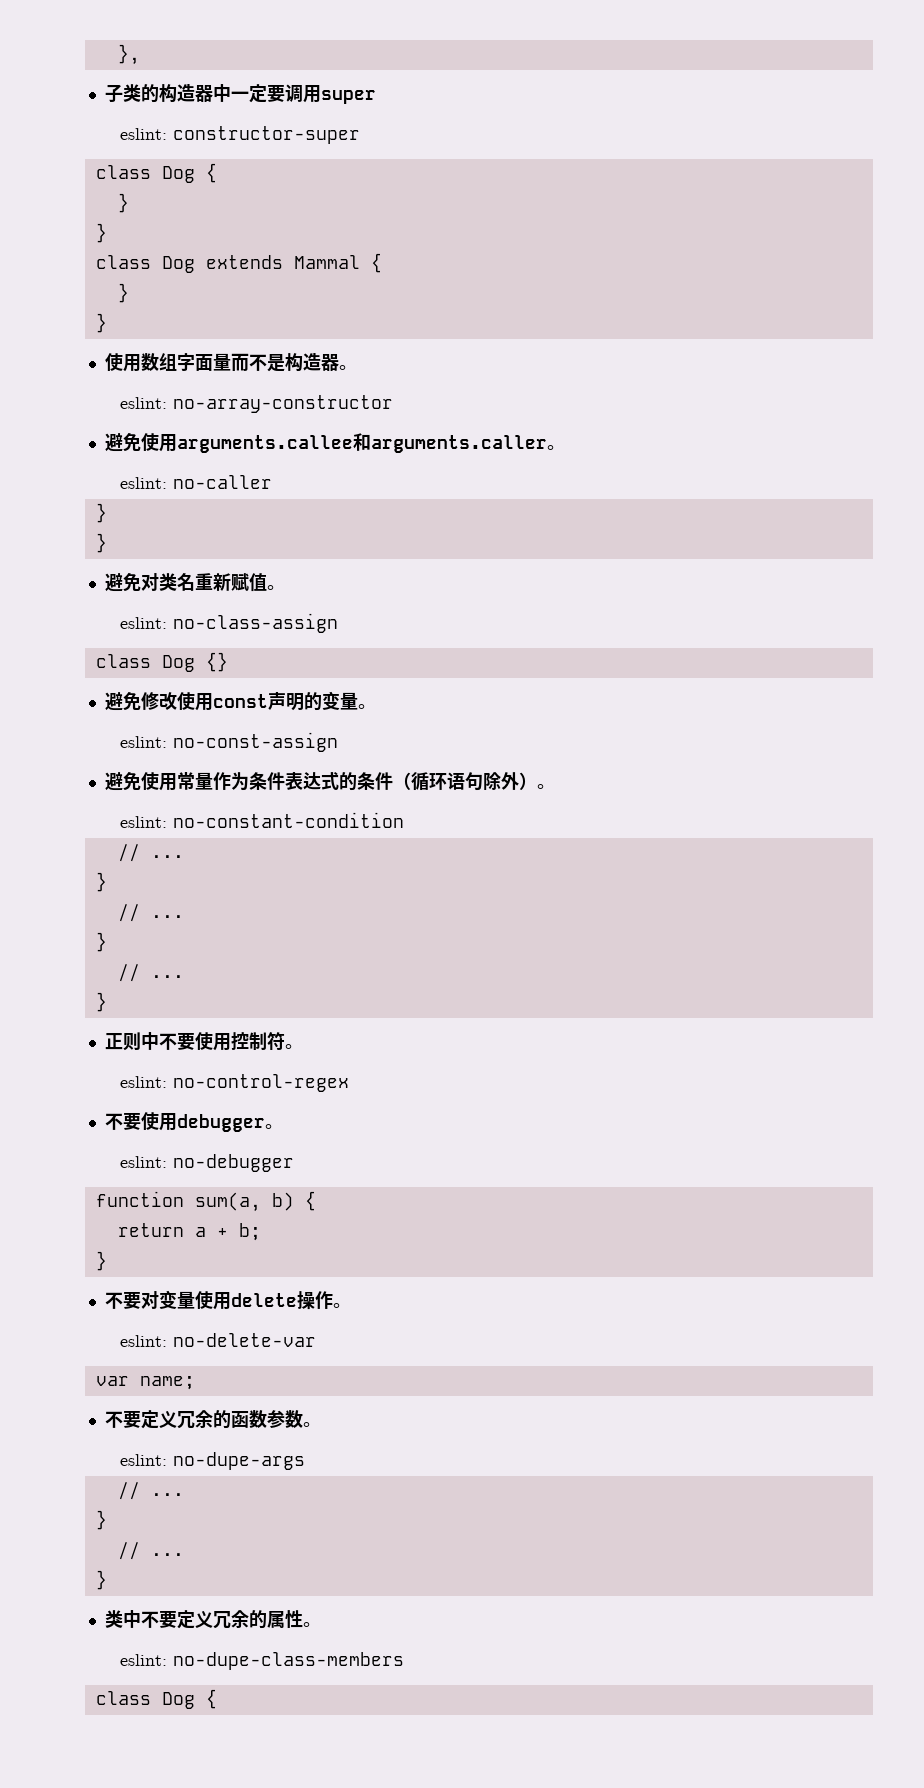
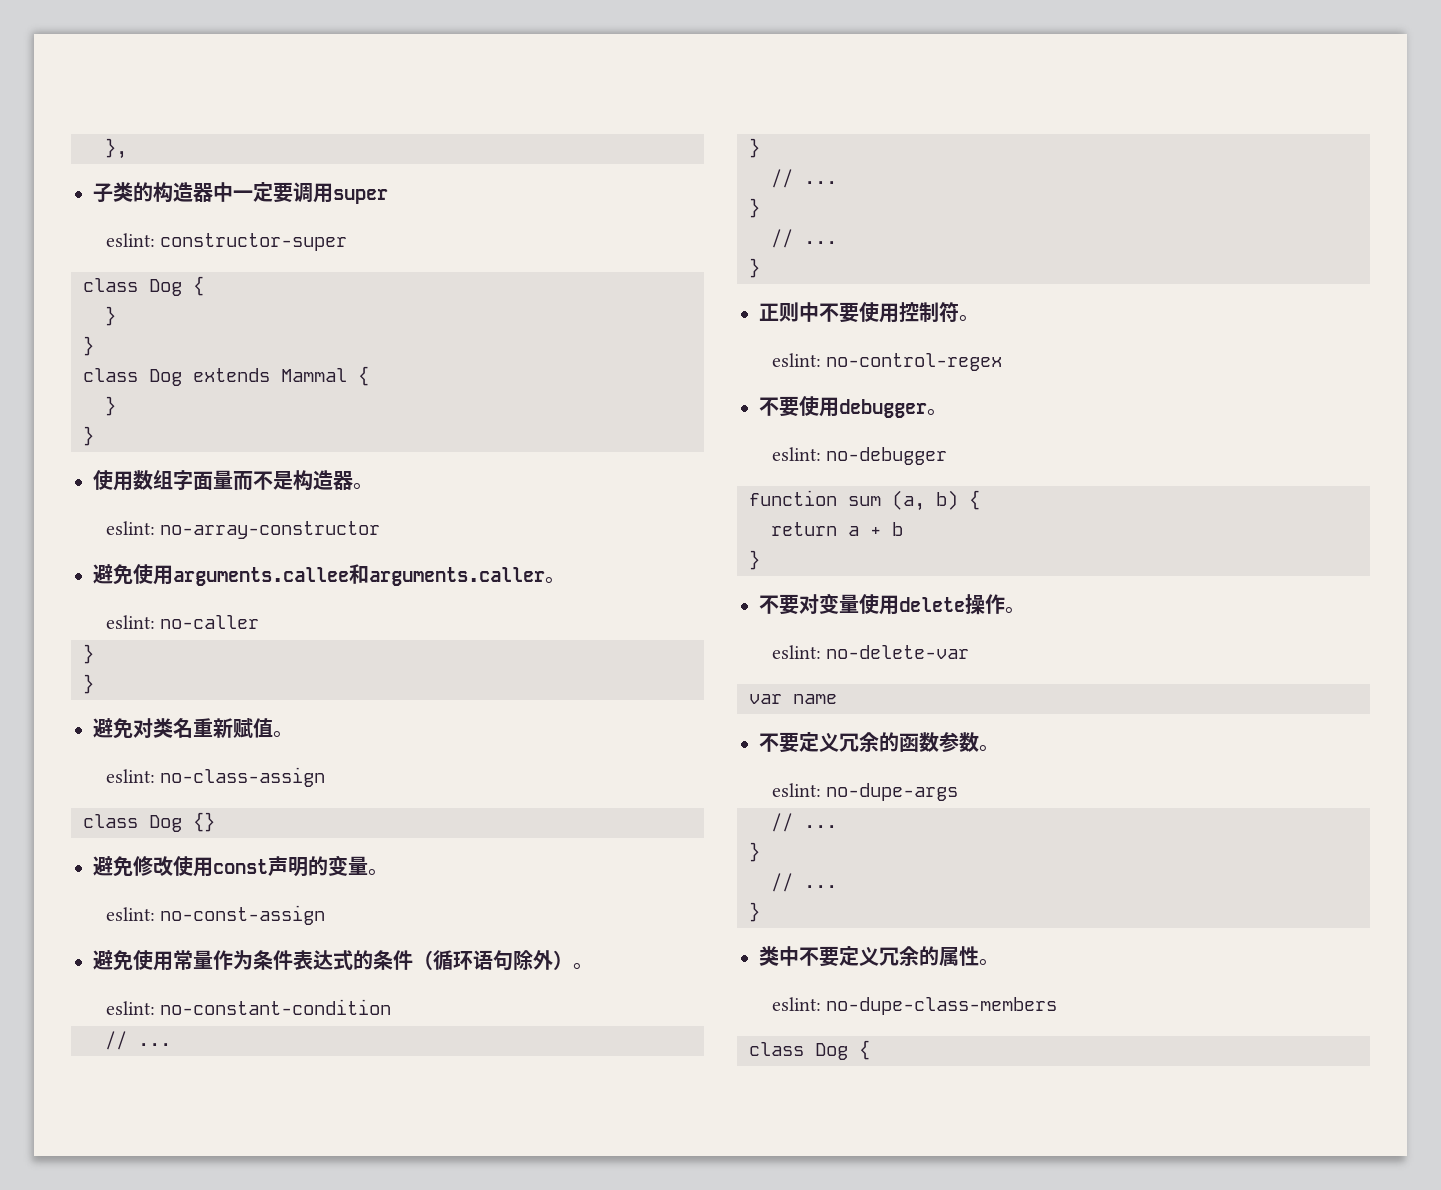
- function sum(a, b) {
+ function sum (a, b) {
- return a + b;
+ return a + b
- var name;
+ var name

